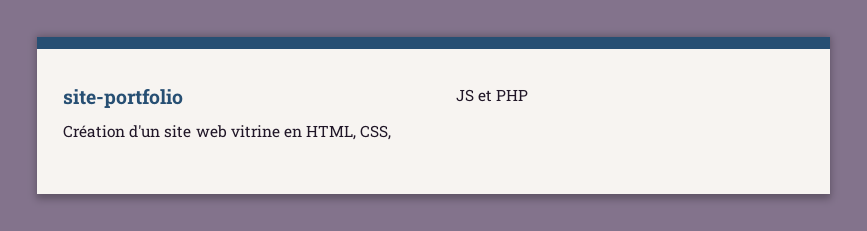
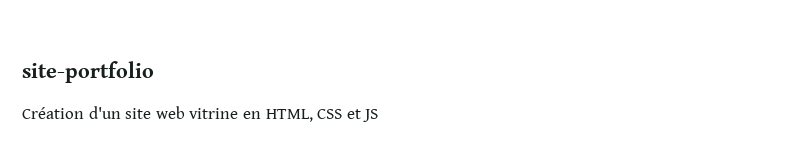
- Création d'un site web vitrine en HTML, CSS, JS et PHP
+ Création d'un site web vitrine en HTML, CSS et JS

